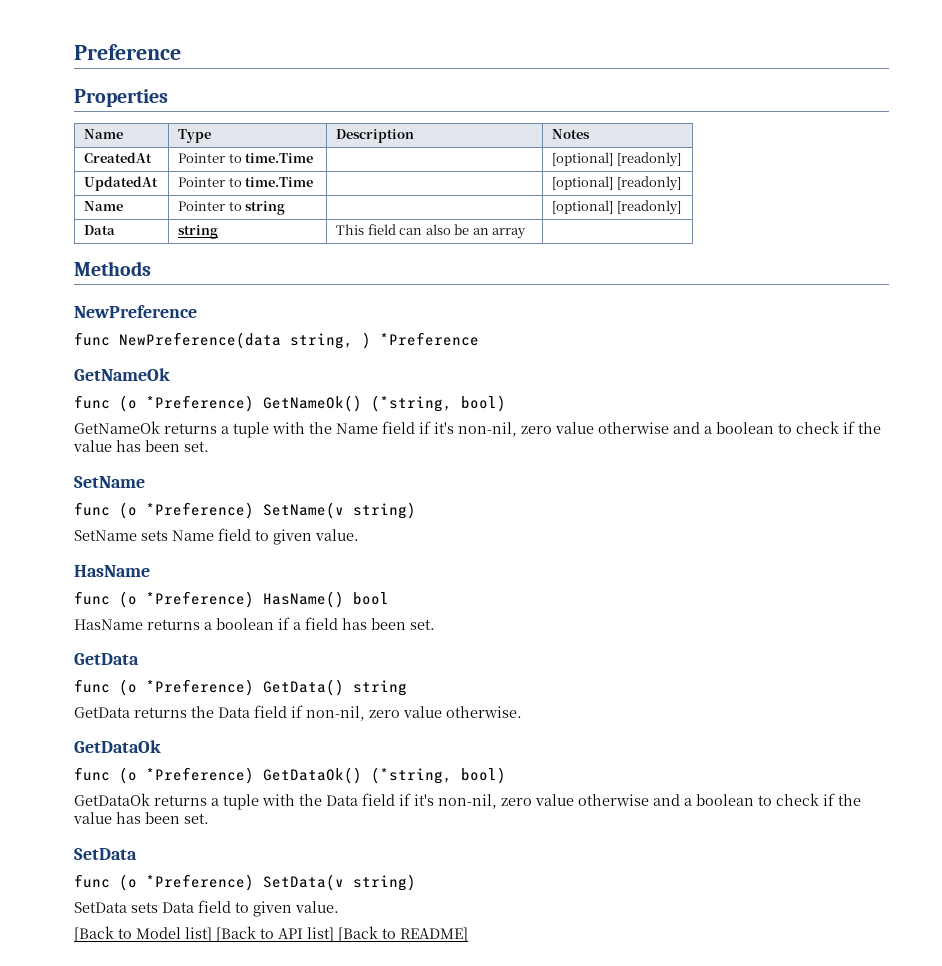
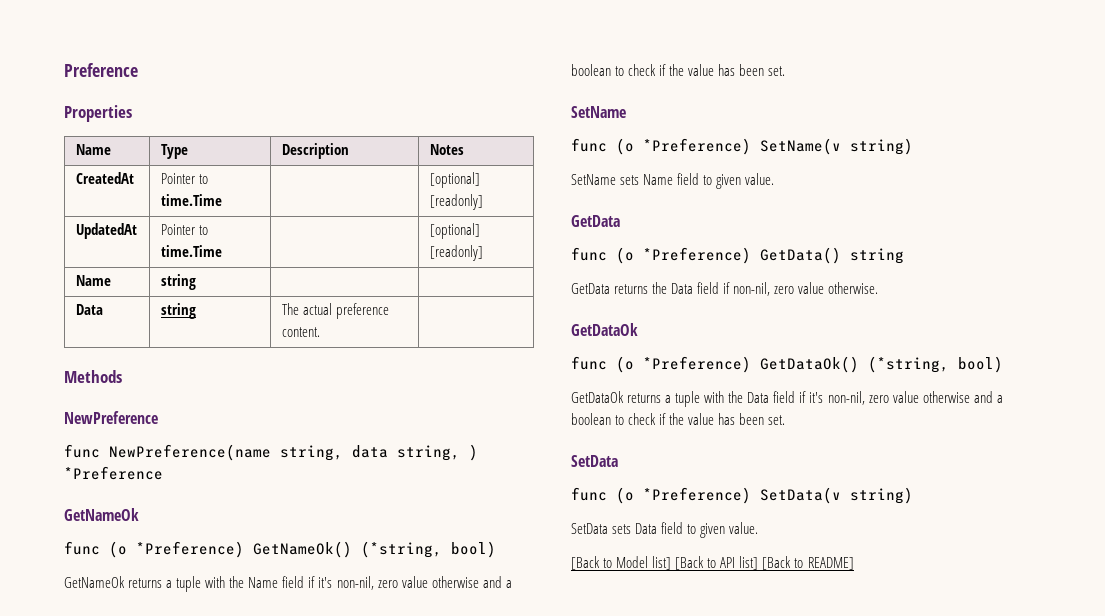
- Name | Pointer to string | | [optional] [readonly]
+ Name | string | |
- Data | string | This field can also be an array |
+ Data | string | The actual preference content. |
- func NewPreference(data string, ) *Preference
+ func NewPreference(name string, data string, ) *Preference
  SetName sets Name field to given value.
- HasName
- func (o *Preference) HasName() bool
- HasName returns a boolean if a field has been set.

